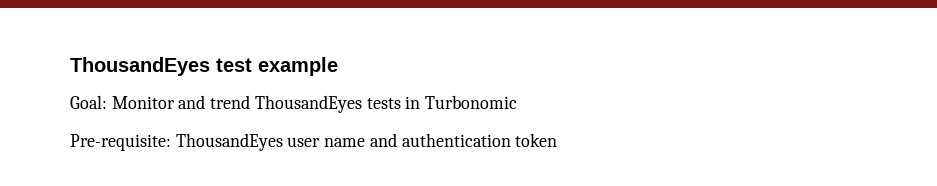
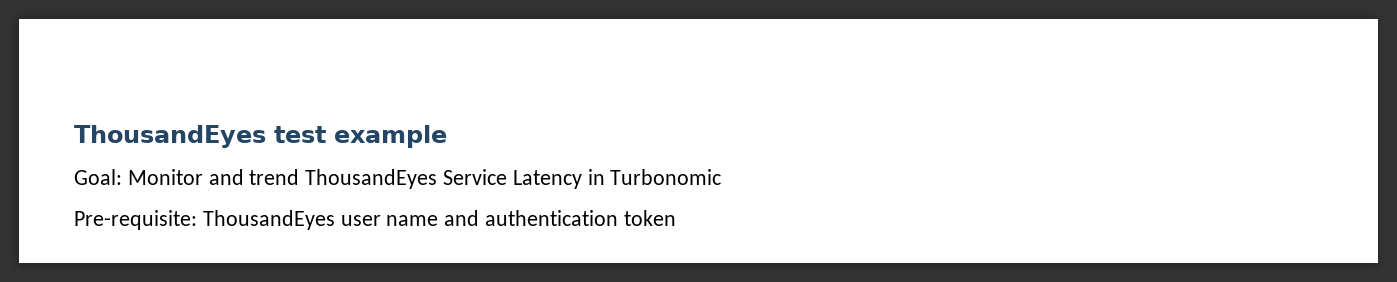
- Goal: Monitor and trend ThousandEyes tests in Turbonomic
+ Goal: Monitor and trend ThousandEyes Service Latency in Turbonomic

